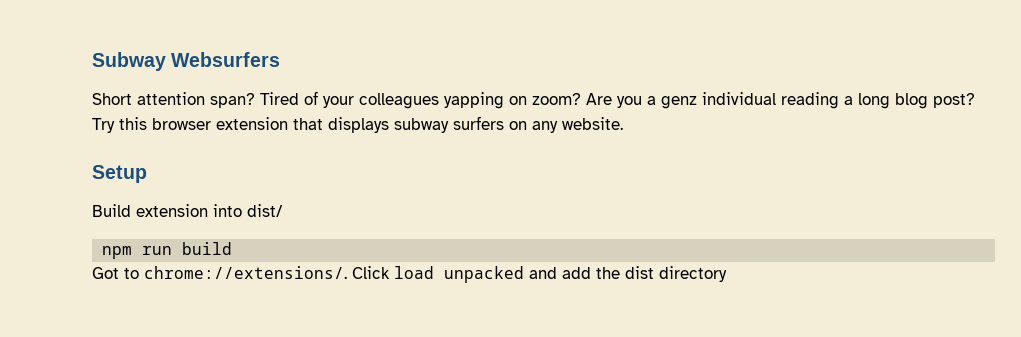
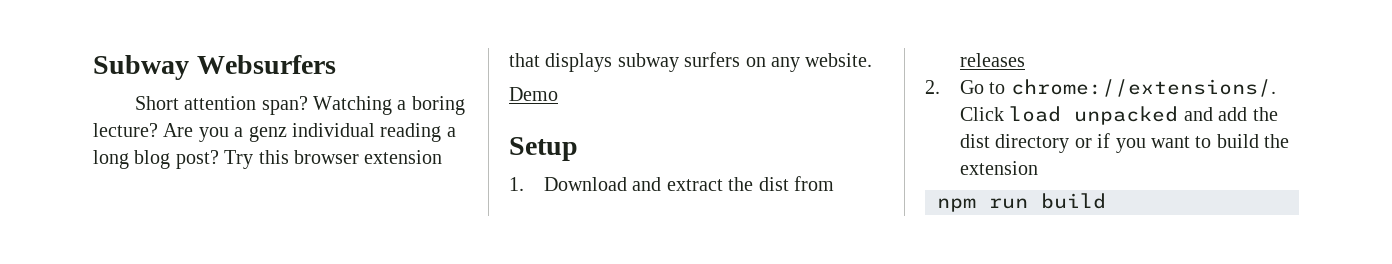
- Tired of your colleagues yapping on zoom?
+ Watching a boring lecture?
+ Demo
- Build extension into dist/
- npm run build
- Got to chrome://extensions/.
+ 1. Download and extract the dist from releases
+ 2. Go to chrome://extensions/.
- Click load unpacked and add the dist directory
+ Click load unpacked and add the dist directory or if you want to build the extension
+ npm run build

